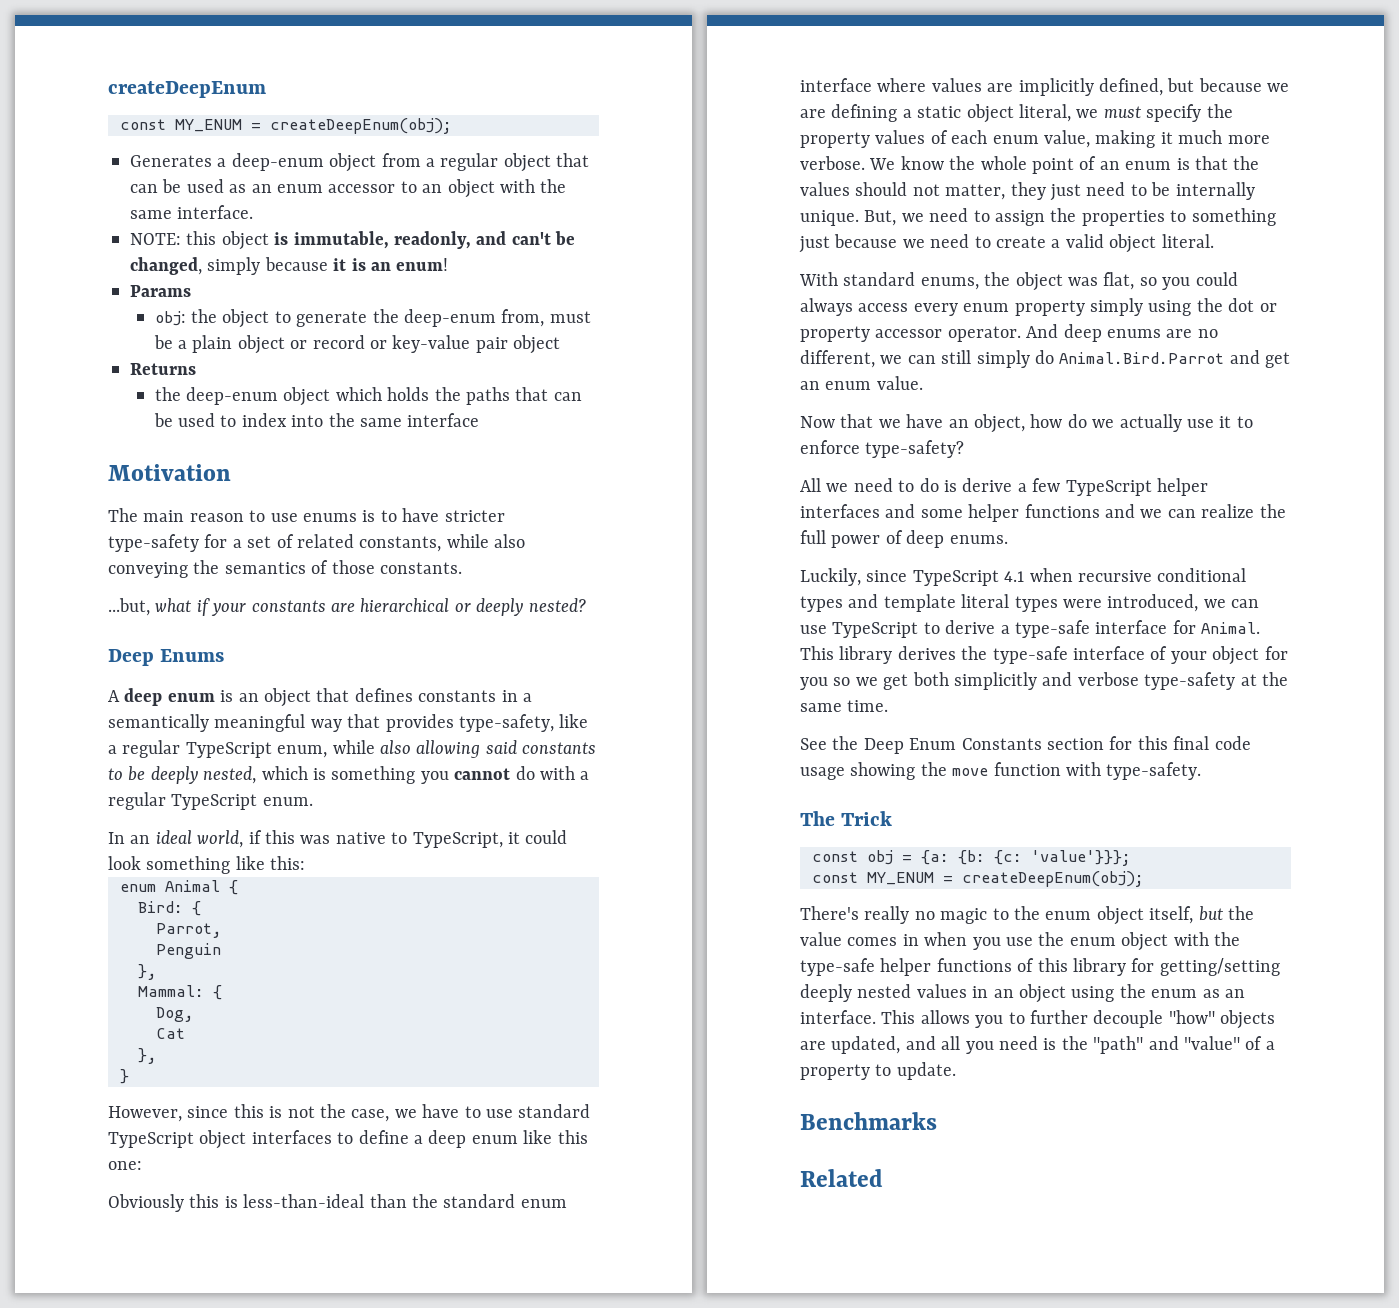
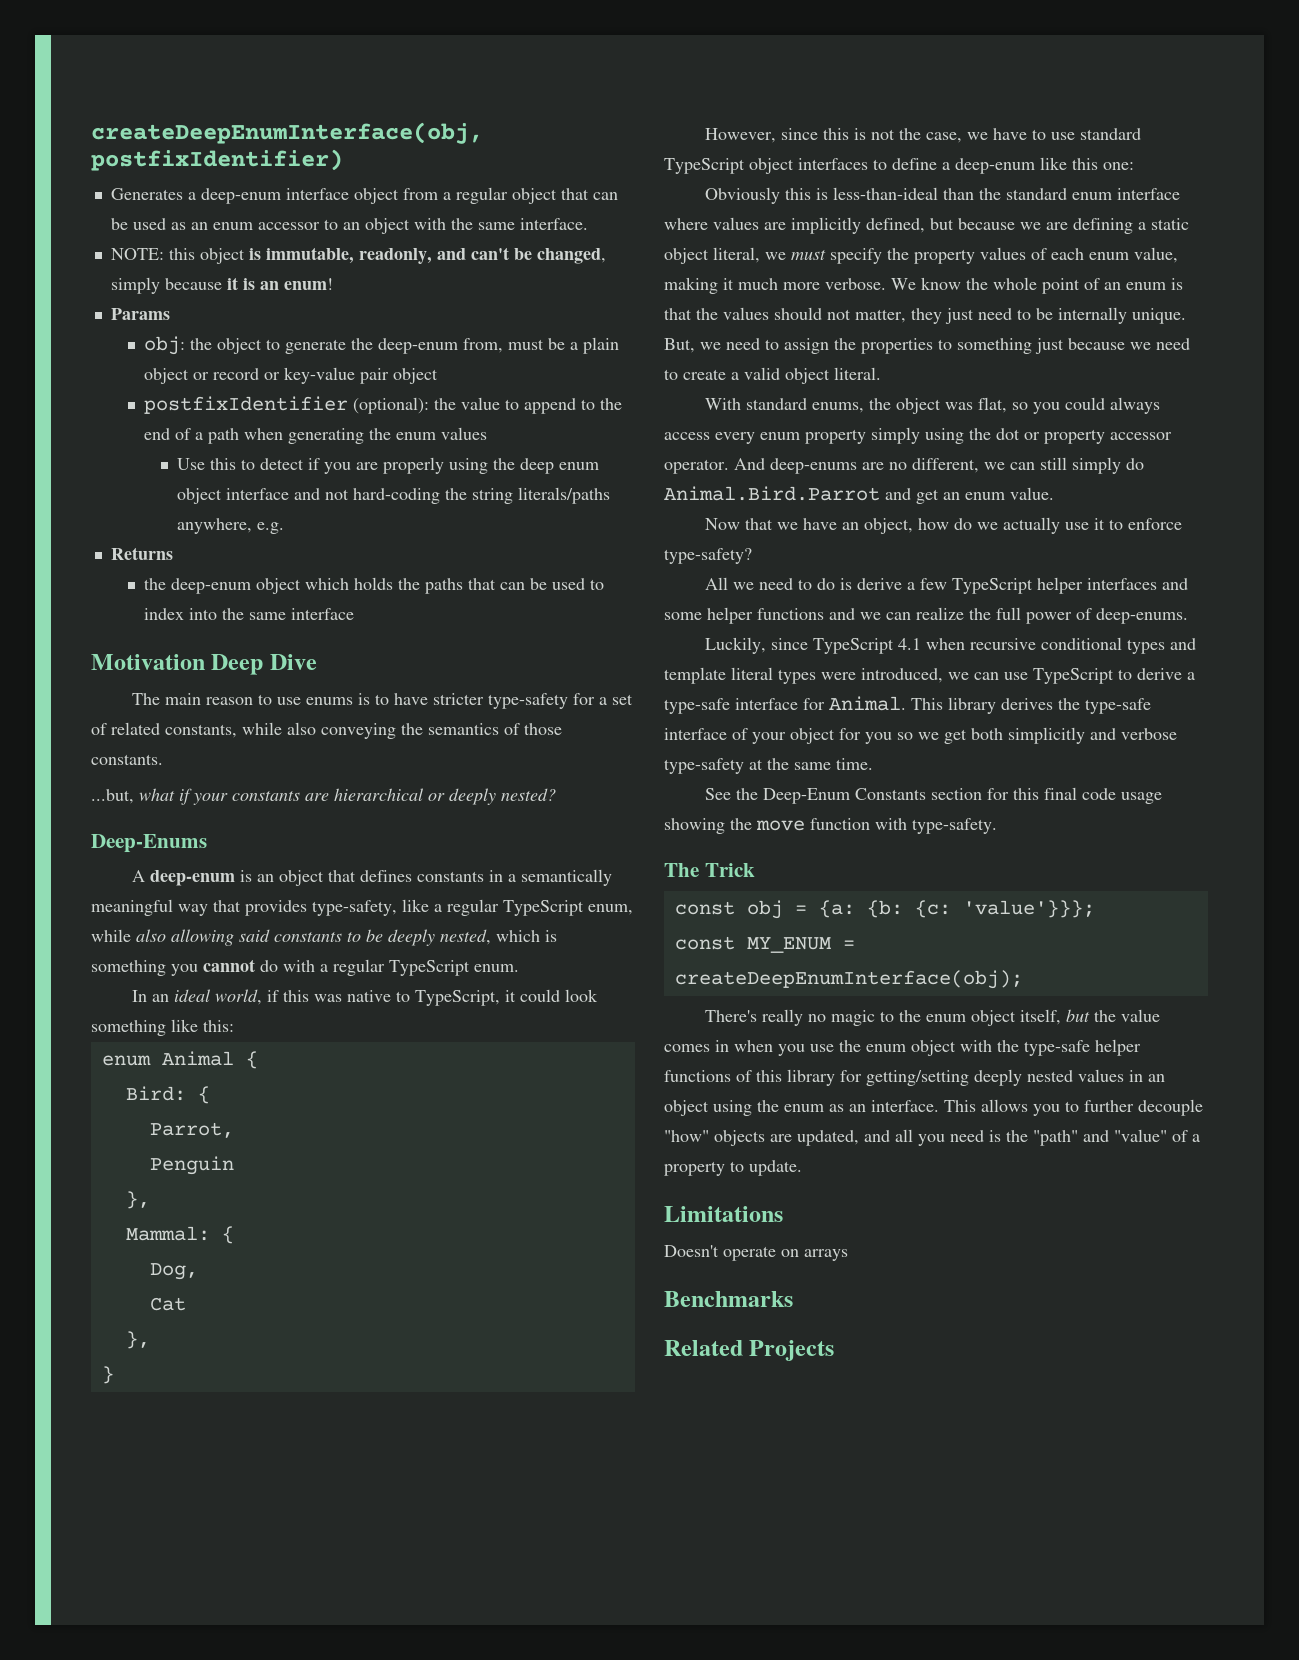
- createDeepEnum
- const MY_ENUM = createDeepEnum(obj);
+ createDeepEnumInterface(obj, postfixIdentifier)
- Generates a deep-enum object from a regular object that can be used as an enum accessor to an object with the same interface.
+ Generates a deep-enum interface object from a regular object that can be used as an enum accessor to an object with the same interface.
+ postfixIdentifier (optional): the value to append to the end of a path when generating the enum values
+ Use this to detect if you are properly using the deep enum object interface and not hard-coding the string literals/paths anywhere, e.g.
- Motivation
+ Motivation Deep Dive
- Deep Enums
+ Deep-Enums
- A deep enum is an object that defines constants in a semantically meaningful way that provides type-safety, like a regular TypeScript enum, while also allowing said constants to be deeply nested, which is something you cannot do with a regular TypeScript enum.
+ A deep-enum is an object that defines constants in a semantically meaningful way that provides type-safety, like a regular TypeScript enum, while also allowing said constants to be deeply nested, which is something you cannot do with a regular TypeScript enum.
- However, since this is not the case, we have to use standard TypeScript object interfaces to define a deep enum like this one:
+ However, since this is not the case, we have to use standard TypeScript object interfaces to define a deep-enum like this one:
- And deep enums are no different, we can still simply do Animal.Bird.Parrot and get an enum value.
+ And deep-enums are no different, we can still simply do Animal.Bird.Parrot and get an enum value.
- All we need to do is derive a few TypeScript helper interfaces and some helper functions and we can realize the full power of deep enums.
+ All we need to do is derive a few TypeScript helper interfaces and some helper functions and we can realize the full power of deep-enums.
- See the Deep Enum Constants section for this final code usage showing the move function with type-safety.
+ See the Deep-Enum Constants section for this final code usage showing the move function with type-safety.
  const obj = {a: {b: {c: 'value'}}};
- const MY_ENUM = createDeepEnum(obj);
+ const MY_ENUM = createDeepEnumInterface(obj);
+ Limitations
+ Doesn't operate on arrays
- Related
+ Related Projects

